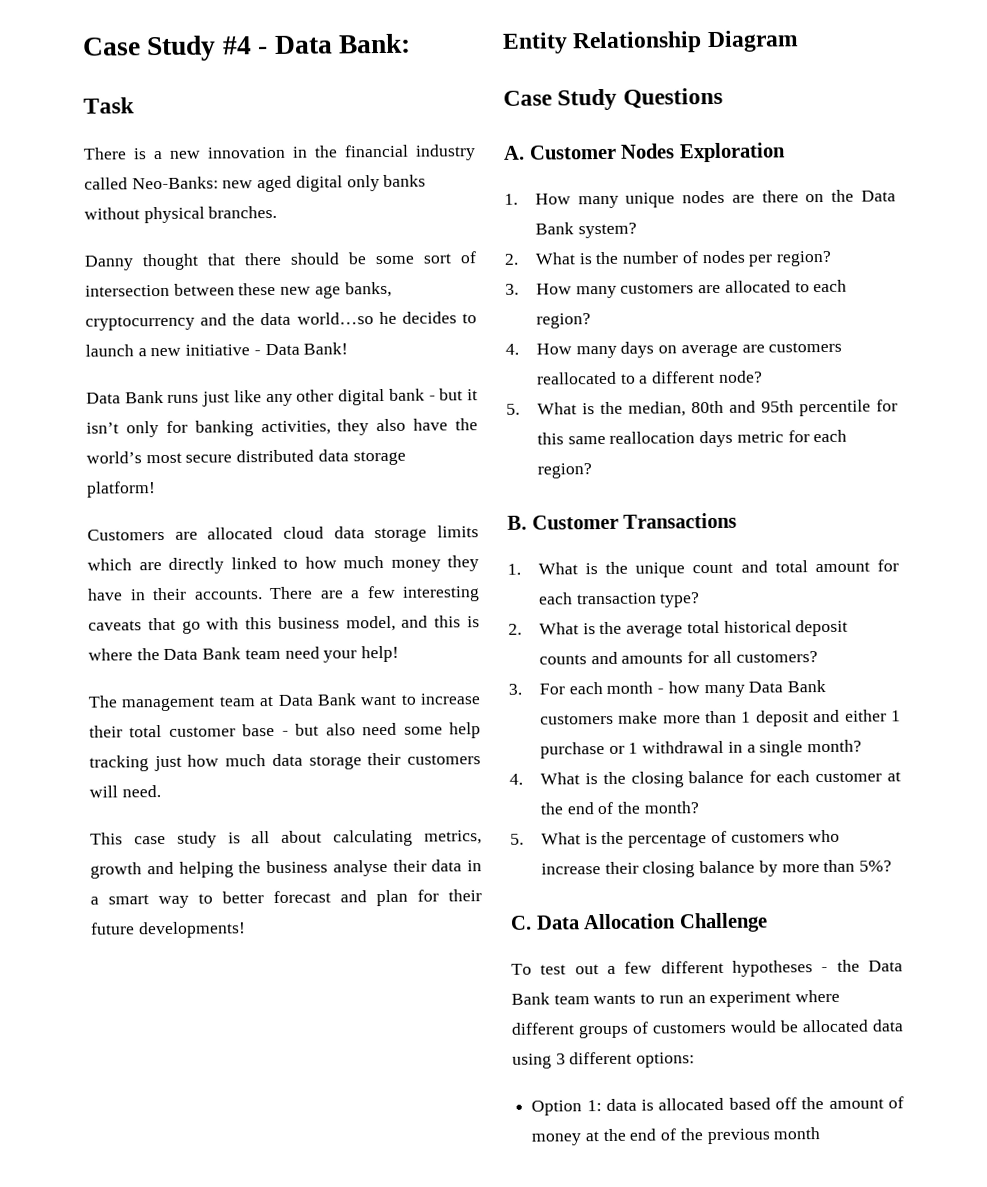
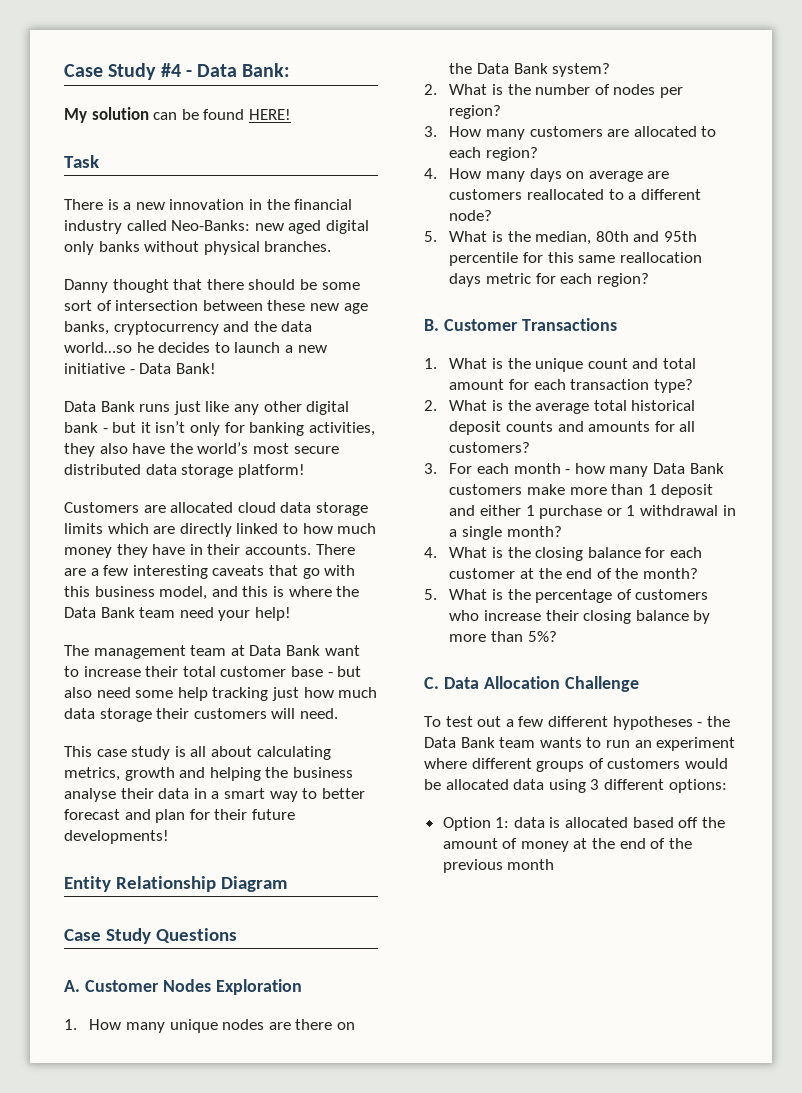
+ My solution can be found HERE!

